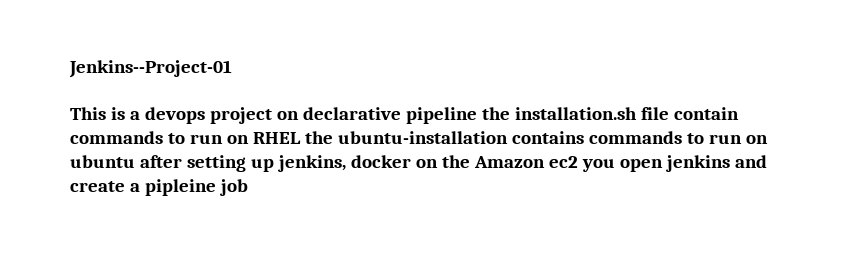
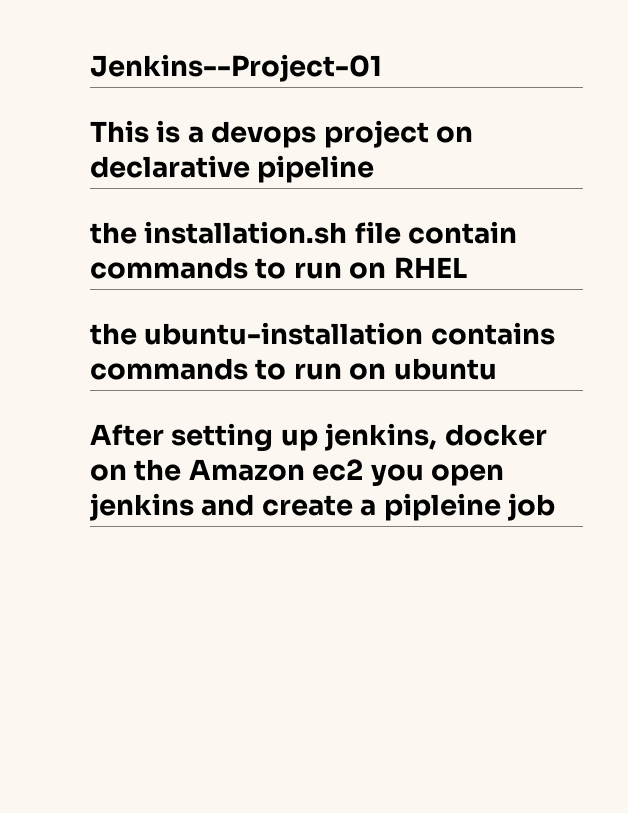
- This is a devops project on declarative pipeline the installation.sh file contain commands to run on RHEL the ubuntu-installation contains commands to run on ubuntu after setting up jenkins, docker on the Amazon ec2 you open jenkins and create a pipleine job
+ This is a devops project on declarative pipeline
+ the installation.sh file contain commands to run on RHEL
+ the ubuntu-installation contains commands to run on ubuntu
+ After setting up jenkins, docker on the Amazon ec2 you open jenkins and create a pipleine job

